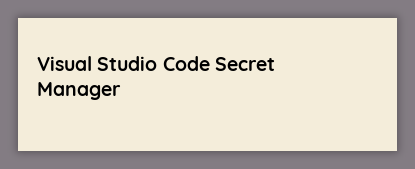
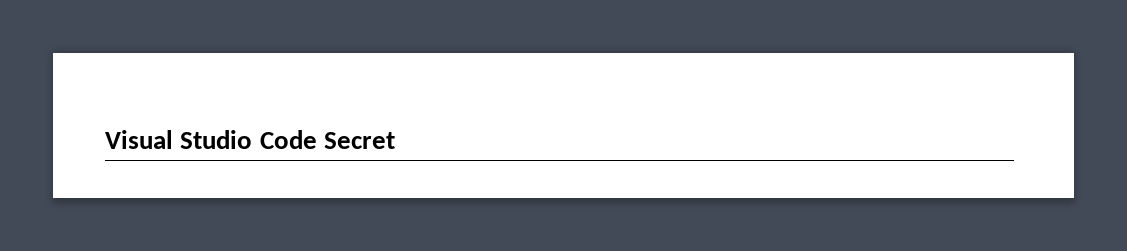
- Visual Studio Code Secret Manager
+ Visual Studio Code Secret

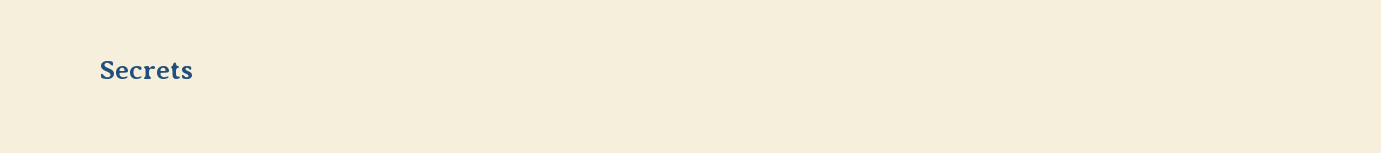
- Visual Studio Code Secret
+ Secrets

